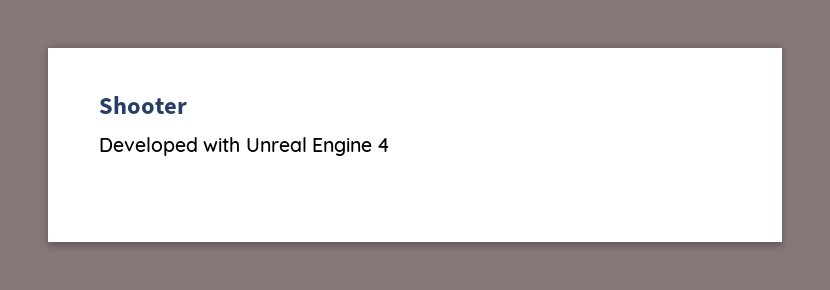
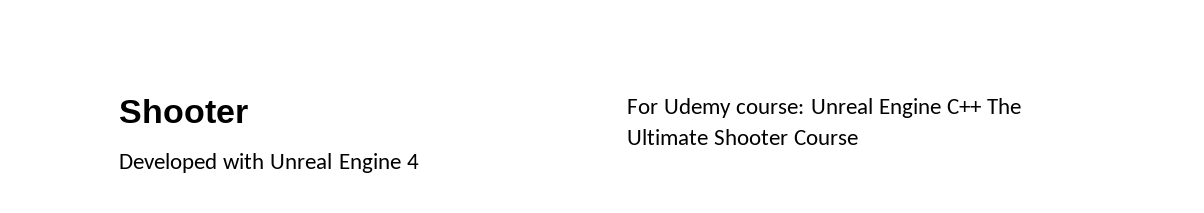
+ For Udemy course: Unreal Engine C++ The Ultimate Shooter Course

